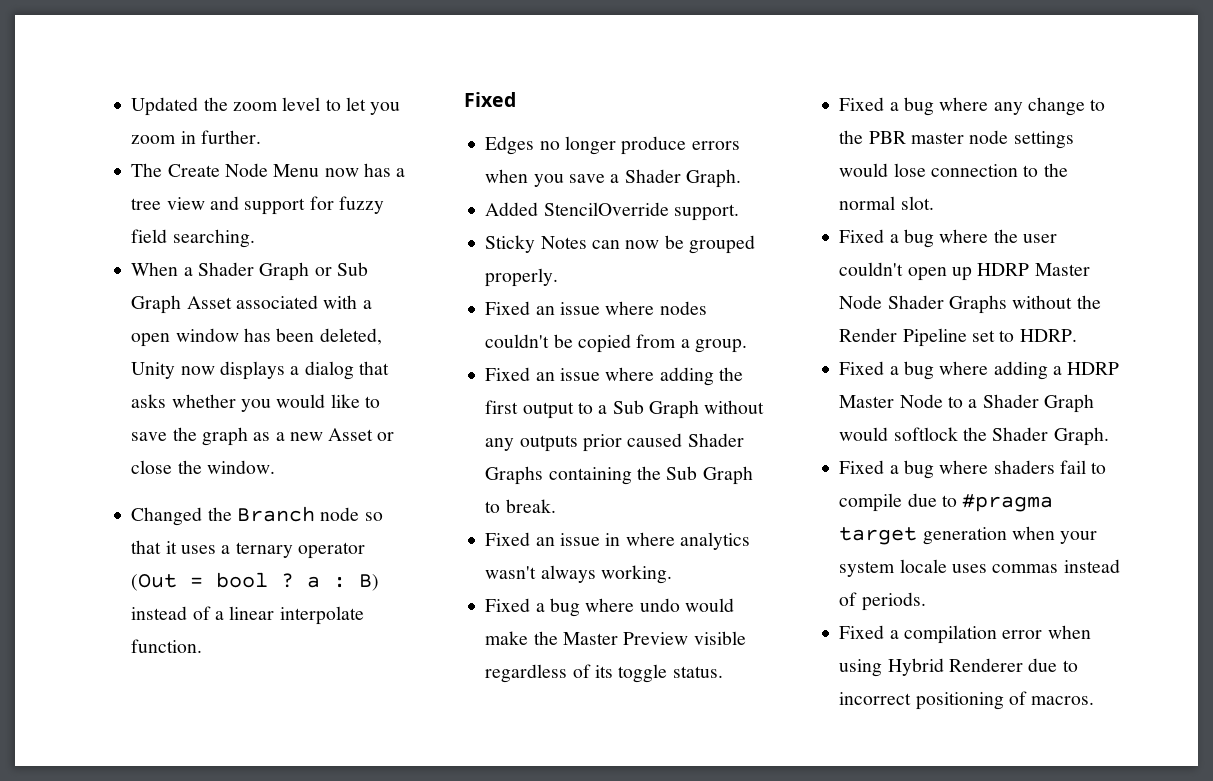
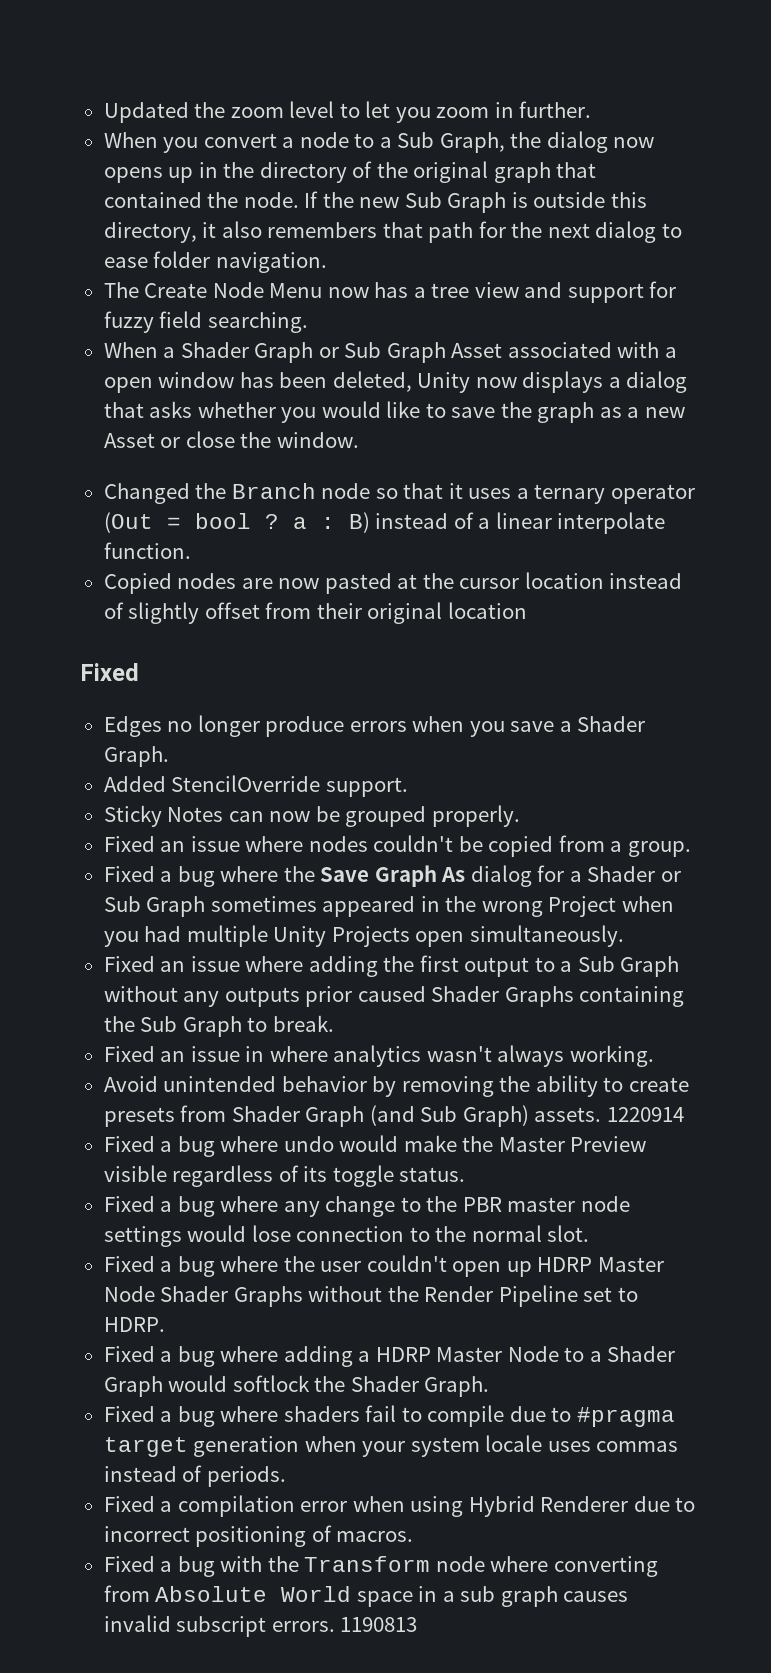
+ When you convert a node to a Sub Graph, the dialog now opens up in the directory of the original graph that contained the node. If the new Sub Graph is outside this directory, it also remembers that path for the next dialog to ease folder navigation.
+ Copied nodes are now pasted at the cursor location instead of slightly offset from their original location
+ Fixed a bug where the Save Graph As dialog for a Shader or Sub Graph sometimes appeared in the wrong Project when you had multiple Unity Projects open simultaneously.
+ Avoid unintended behavior by removing the ability to create presets from Shader Graph (and Sub Graph) assets. 1220914
+ Fixed a bug with the Transform node where converting from Absolute World space in a sub graph causes invalid subscript errors. 1190813

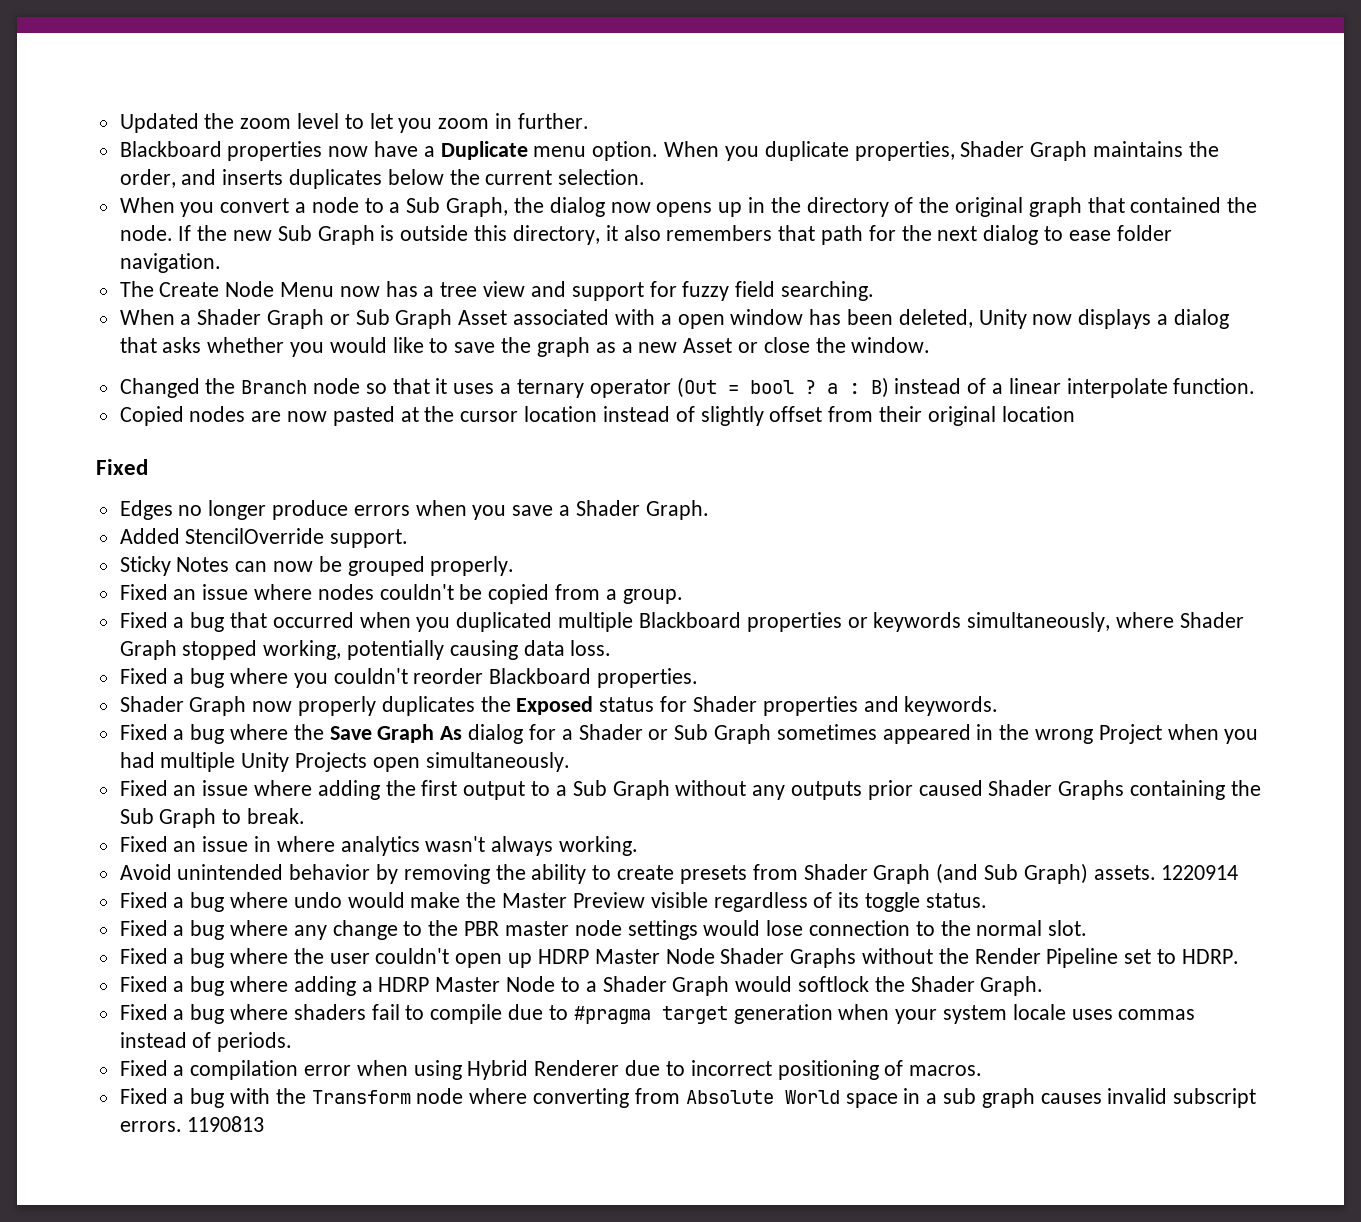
+ Blackboard properties now have a Duplicate menu option. When you duplicate properties, Shader Graph maintains the order, and inserts duplicates below the current selection.
+ Fixed a bug that occurred when you duplicated multiple Blackboard properties or keywords simultaneously, where Shader Graph stopped working, potentially causing data loss.
+ Fixed a bug where you couldn't reorder Blackboard properties.
+ Shader Graph now properly duplicates the Exposed status for Shader properties and keywords.

